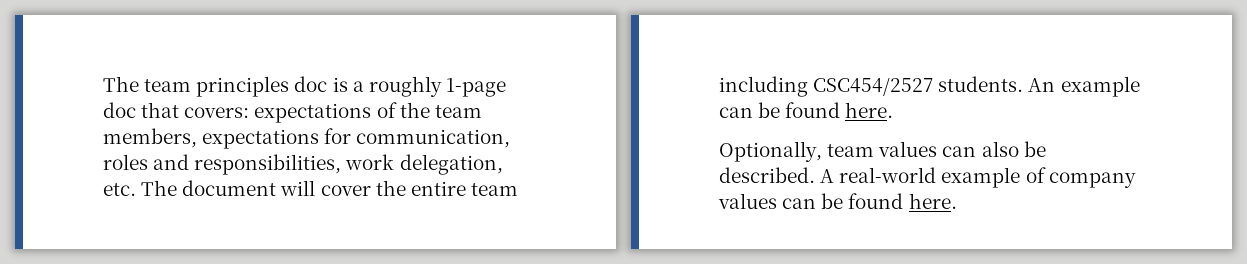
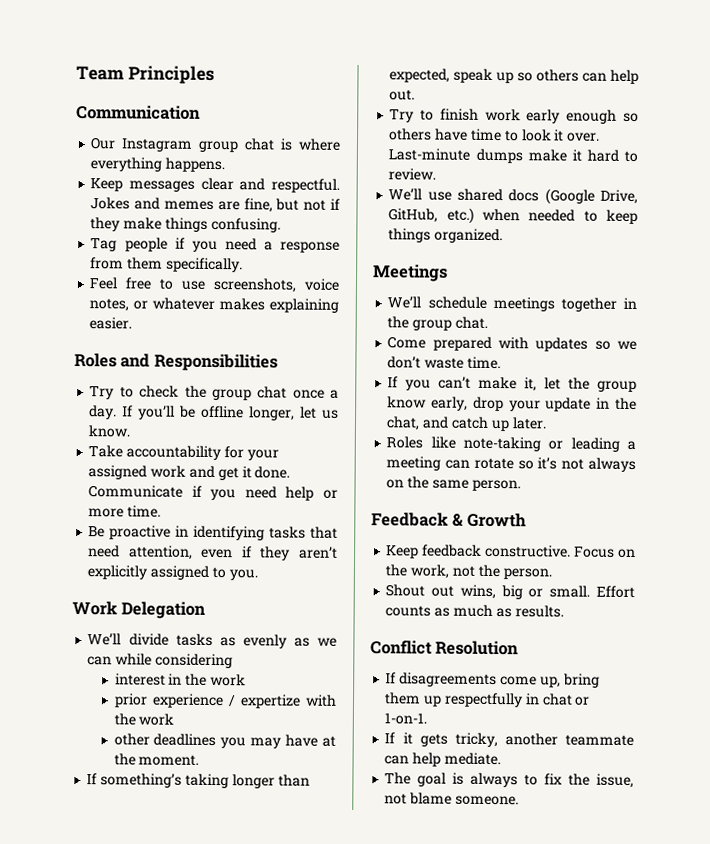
- The team principles doc is a roughly 1-page doc that covers: expectations of the team members, expectations for communication, roles and responsibilities, work delegation, etc. The document will cover the entire team including CSC454/2527 students. An example can be found here.
- Optionally, team values can also be described. A real-world example of company values can be found here.
+ Team Principles
+ Communication
+ Our Instagram group chat is where everything happens.
+ Keep messages clear and respectful. Jokes and memes are fine, but not if they make things confusing.
+ Tag people if you need a response from them specifically.
+ Feel free to use screenshots, voice notes, or whatever makes explaining easier.
+ Roles and Responsibilities
+ Try to check the group chat once a day. If you’ll be offline longer, let us know.
+ Take accountability for your assigned work and get it done. Communicate if you need help or more time.
+ Be proactive in identifying tasks that need attention, even if they aren’t explicitly assigned to you.
+ Work Delegation
+ We’ll divide tasks as evenly as we can while considering
+ interest in the work
+ prior experience / expertize with the work
+ other deadlines you may have at the moment.
+ If something’s taking longer than expected, speak up so others can help out.
+ Try to finish work early enough so others have time to look it over. Last-minute dumps make it hard to review.
+ We’ll use shared docs (Google Drive, GitHub, etc.) when needed to keep things organized.
+ Meetings
+ We’ll schedule meetings together in the group chat.
+ Come prepared with updates so we don’t waste time.
+ If you can’t make it, let the group know early, drop your update in the chat, and catch up later.
+ Roles like note-taking or leading a meeting can rotate so it’s not always on the same person.
+ Feedback & Growth
+ Keep feedback constructive. Focus on the work, not the person.
+ Shout out wins, big or small. Effort counts as much as results.
+ Conflict Resolution
+ If disagreements come up, bring them up respectfully in chat or 1-on-1.
+ If it gets tricky, another teammate can help mediate.
+ The goal is always to fix the issue, not blame someone.

